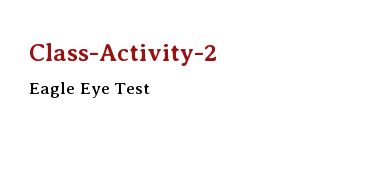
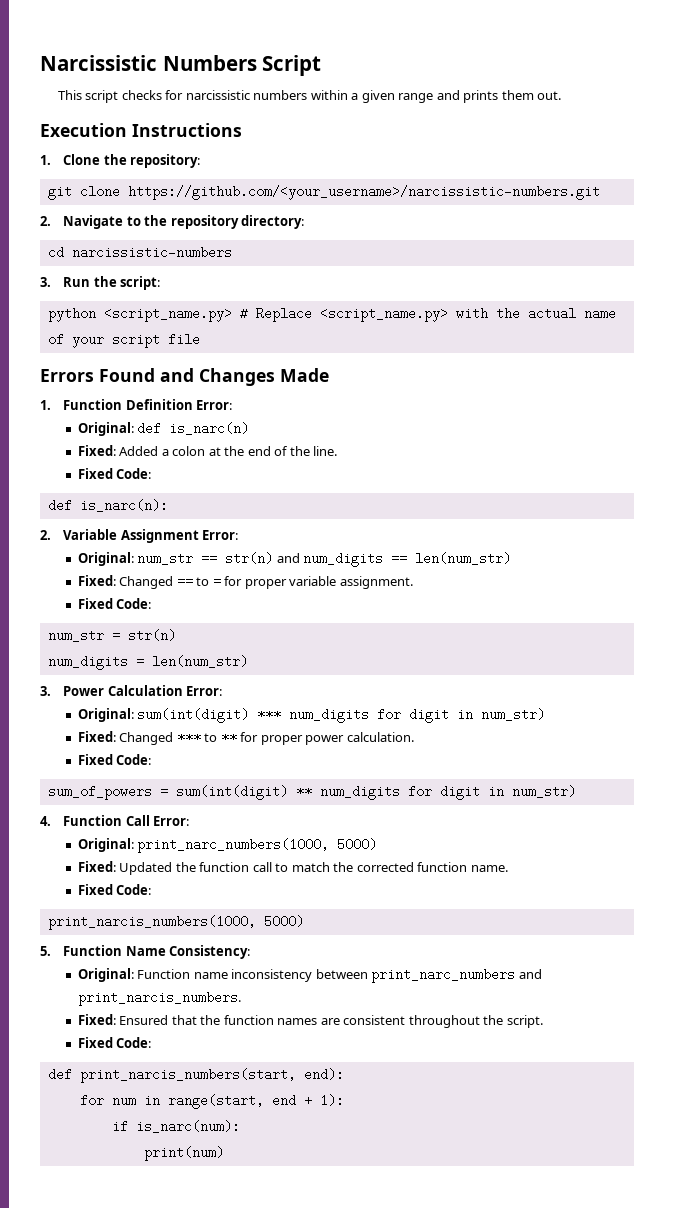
- Class-Activity-2
- Eagle Eye Test
+ Narcissistic Numbers Script
+ This script checks for narcissistic numbers within a given range and prints them out.
+ Execution Instructions
+ 1. Clone the repository:
+ git clone https://github.com/<your_username>/narcissistic-numbers.git
+ 2. Navigate to the repository directory:
+ cd narcissistic-numbers
+ 3. Run the script:
+ python <script_name.py> # Replace <script_name.py> with the actual name of your script file
+ Errors Found and Changes Made
+ 1. Function Definition Error:
+ Original: def is_narc(n)
+ Fixed: Added a colon at the end of the line.
+ Fixed Code:
+ def is_narc(n):
+ 2. Variable Assignment Error:
+ Original: num_str == str(n) and num_digits == len(num_str)
+ Fixed: Changed == to = for proper variable assignment.
+ Fixed Code:
+ num_str = str(n)
+ num_digits = len(num_str)
+ 3. Power Calculation Error:
+ Original: sum(int(digit) *** num_digits for digit in num_str)
+ Fixed: Changed *** to ** for proper power calculation.
+ Fixed Code:
+ sum_of_powers = sum(int(digit) ** num_digits for digit in num_str)
+ 4. Function Call Error:
+ Original: print_narc_numbers(1000, 5000)
+ Fixed: Updated the function call to match the corrected function name.
+ Fixed Code:
+ print_narcis_numbers(1000, 5000)
+ 5. Function Name Consistency:
+ Original: Function name inconsistency between print_narc_numbers and print_narcis_numbers.
+ Fixed: Ensured that the function names are consistent throughout the script.
+ Fixed Code:
+ def print_narcis_numbers(start, end):
+ for num in range(start, end + 1):
+ if is_narc(num):
+ print(num)

